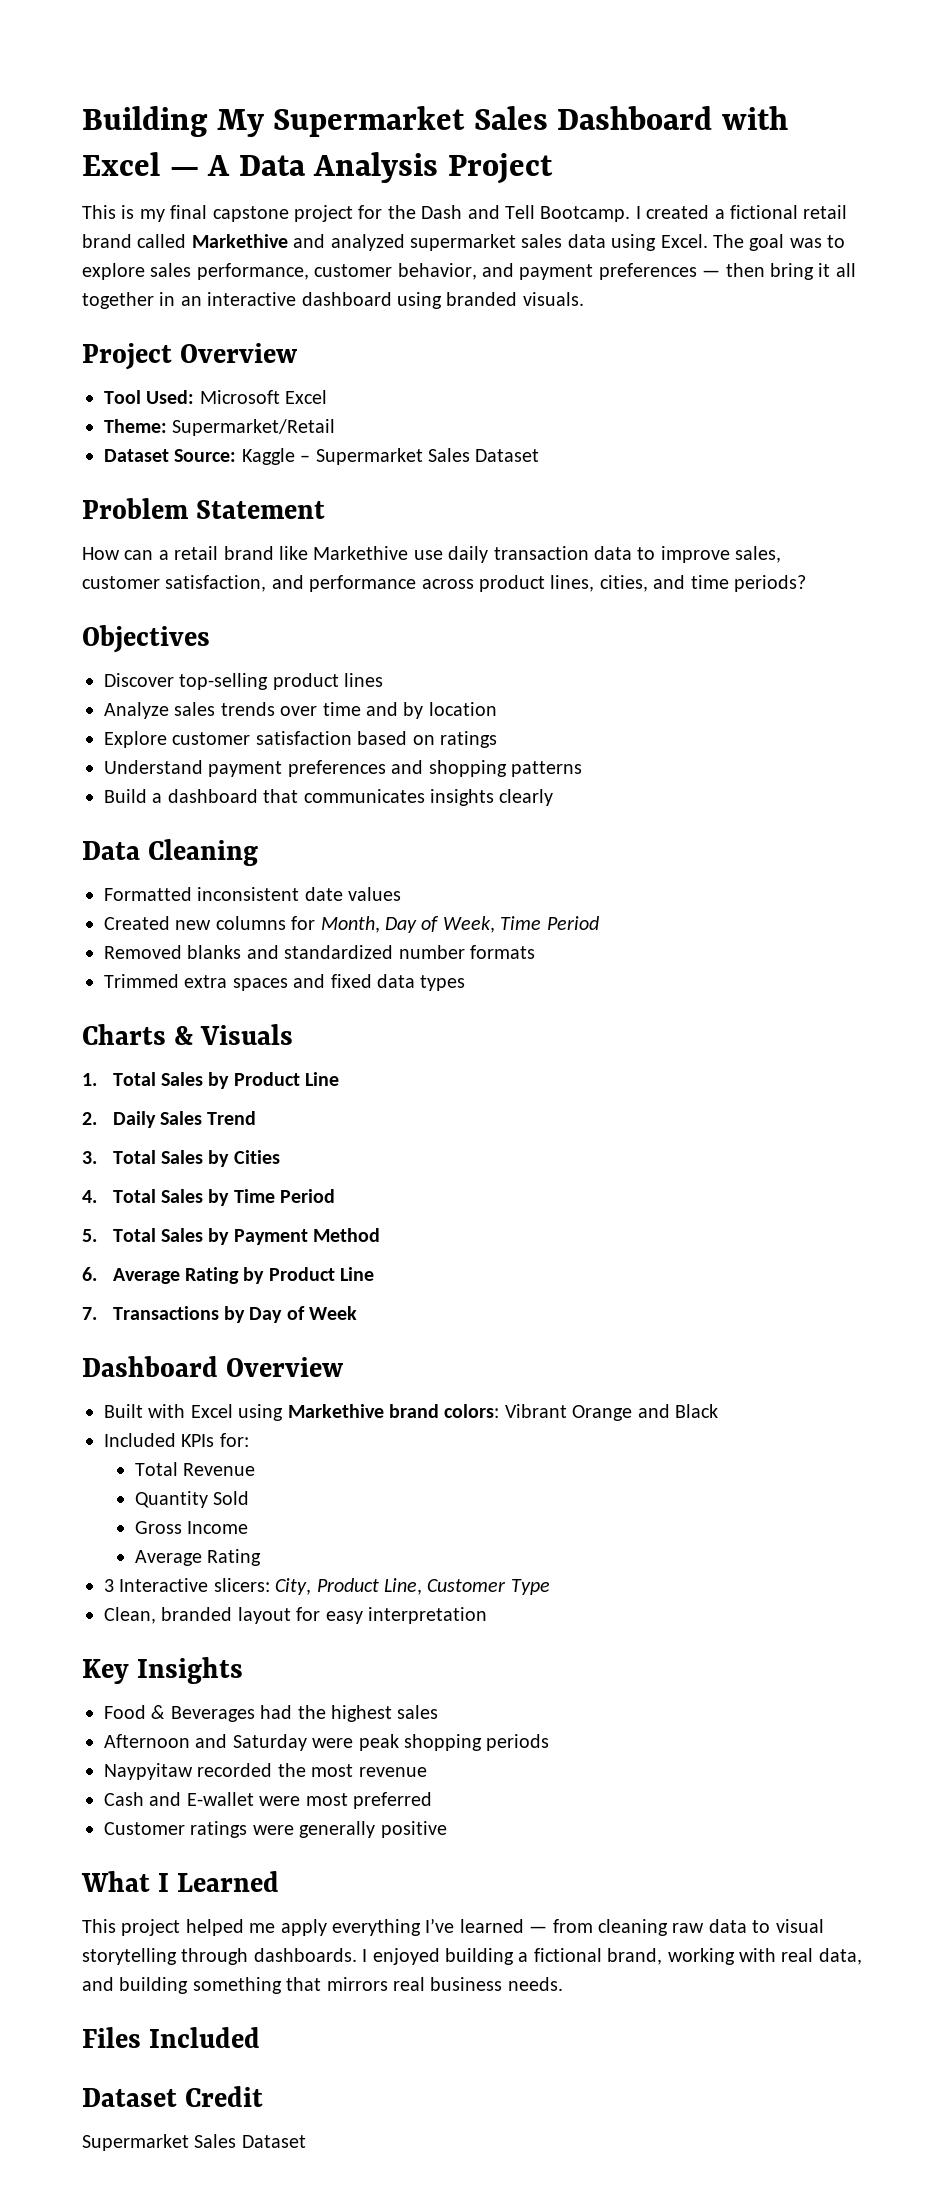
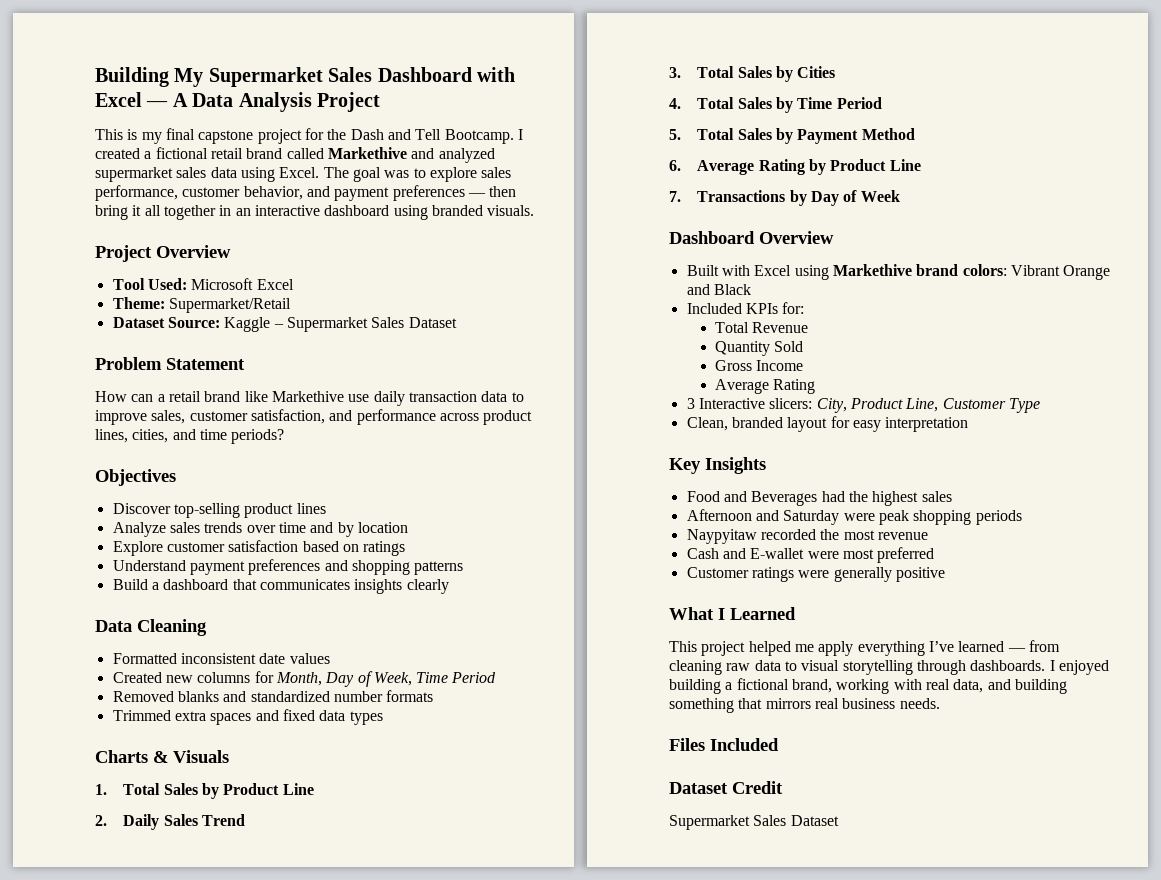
- Food & Beverages had the highest sales
+ Food and Beverages had the highest sales

